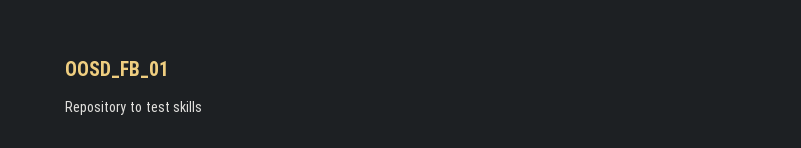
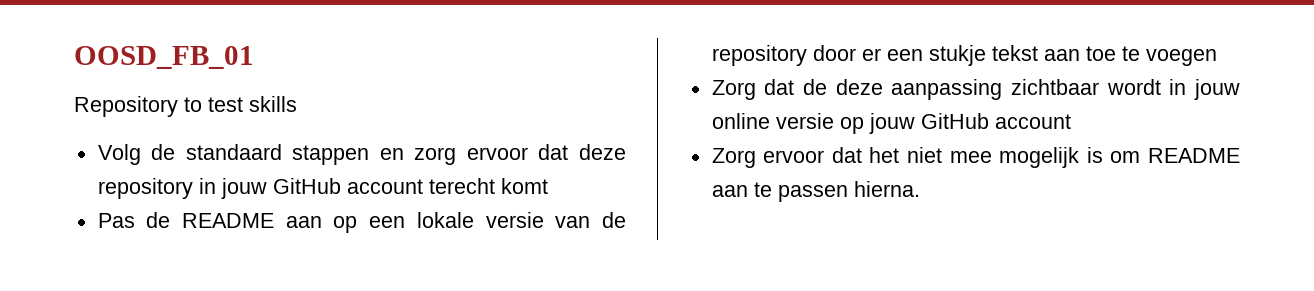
+ Volg de standaard stappen en zorg ervoor dat deze repository in jouw GitHub account terecht komt
+ Pas de README aan op een lokale versie van de repository door er een stukje tekst aan toe te voegen
+ Zorg dat de deze aanpassing zichtbaar wordt in jouw online versie op jouw GitHub account
+ Zorg ervoor dat het niet mee mogelijk is om README aan te passen hierna.

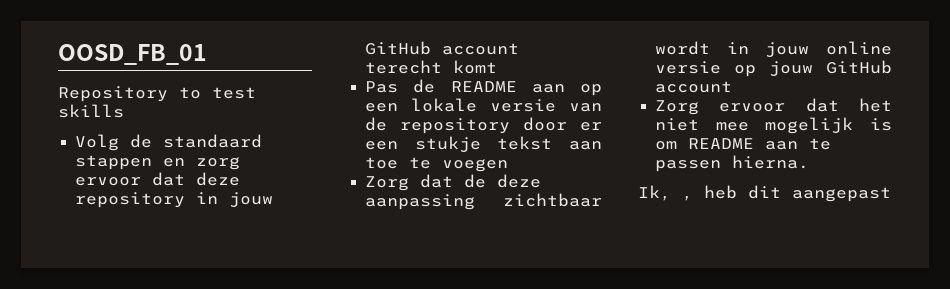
+ Ik, , heb dit aangepast

